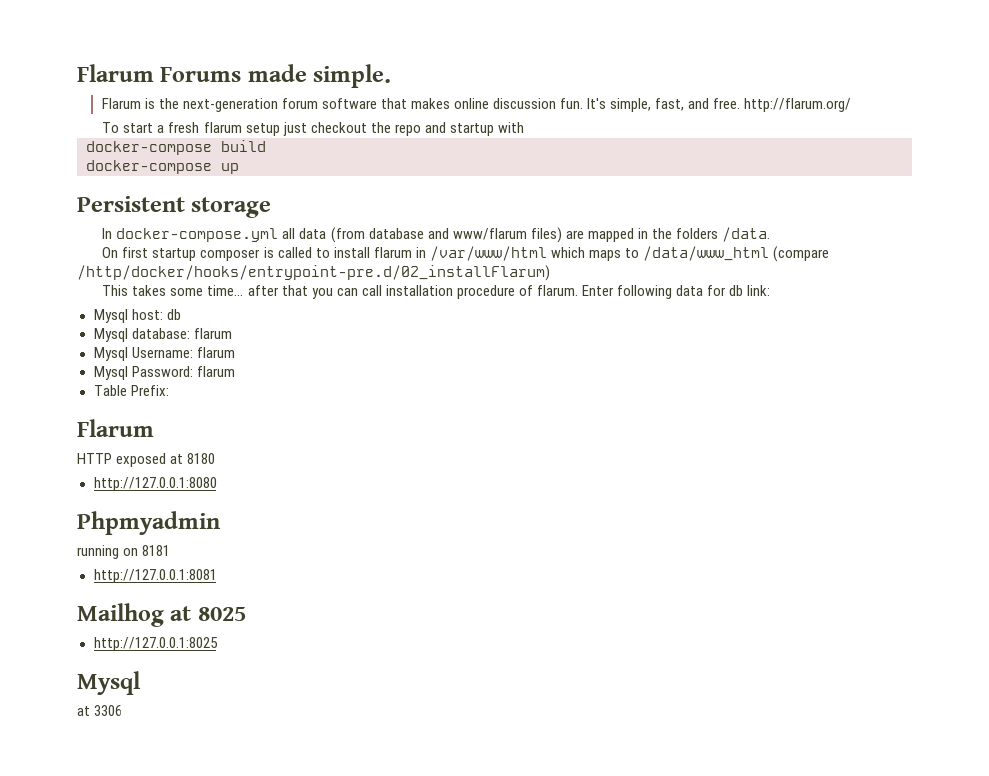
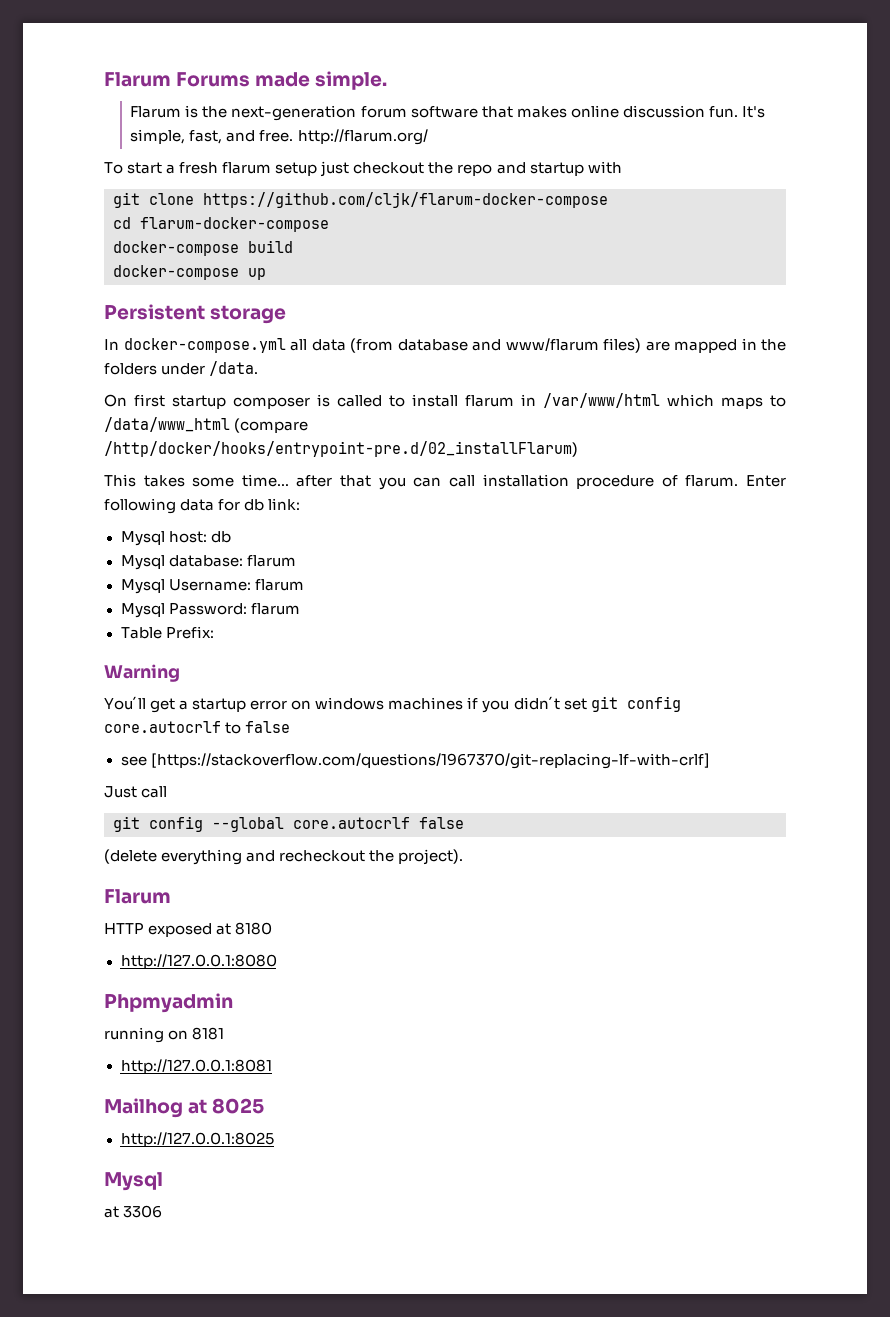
+ git clone https://github.com/cljk/flarum-docker-compose
+ cd flarum-docker-compose
- In docker-compose.yml all data (from database and www/flarum files) are mapped in the folders /data.
+ In docker-compose.yml all data (from database and www/flarum files) are mapped in the folders under /data.
+ Warning
+ You´ll get a startup error on windows machines if you didn´t set git config core.autocrlf to false
+ see [https://stackoverflow.com/questions/1967370/git-replacing-lf-with-crlf]
+ Just call
+ git config --global core.autocrlf false
+ (delete everything and recheckout the project).

